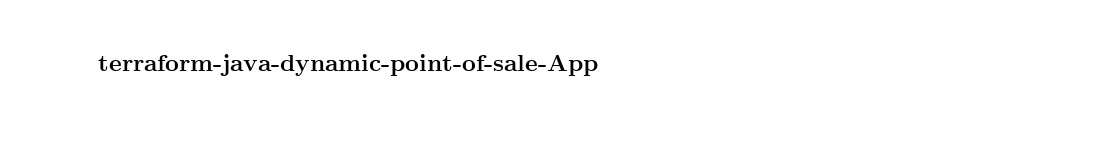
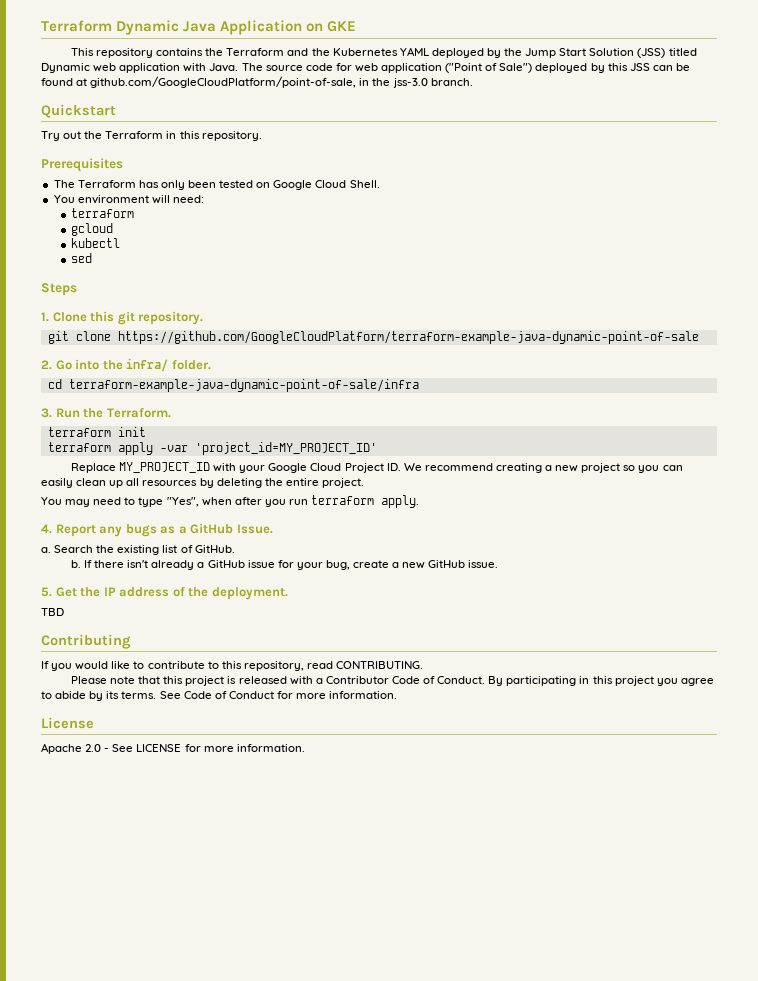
- terraform-java-dynamic-point-of-sale-App
+ Terraform Dynamic Java Application on GKE
+ This repository contains the Terraform and the Kubernetes YAML deployed by the Jump Start Solution (JSS) titled Dynamic web application with Java. The source code for web application ("Point of Sale") deployed by this JSS can be found at github.com/GoogleCloudPlatform/point-of-sale, in the jss-3.0 branch.
+ Quickstart
+ Try out the Terraform in this repository.
+ Prerequisites
+ The Terraform has only been tested on Google Cloud Shell.
+ You environment will need:
+ terraform
+ gcloud
+ kubectl
+ sed
+ Steps
+ 1. Clone this git repository.
+ git clone https://github.com/GoogleCloudPlatform/terraform-example-java-dynamic-point-of-sale
+ 2. Go into the infra/ folder.
+ cd terraform-example-java-dynamic-point-of-sale/infra
+ 3. Run the Terraform.
+ terraform init
+ terraform apply -var 'project_id=MY_PROJECT_ID'
+ Replace MY_PROJECT_ID with your Google Cloud Project ID. We recommend creating a new project so you can easily clean up all resources by deleting the entire project.
+ You may need to type "Yes", when after you run terraform apply.
+ 4. Report any bugs as a GitHub Issue.
+ a. Search the existing list of GitHub.
+ b. If there isn't already a GitHub issue for your bug, create a new GitHub issue.
+ 5. Get the IP address of the deployment.
+ TBD
+ Contributing
+ If you would like to contribute to this repository, read CONTRIBUTING.
+ Please note that this project is released with a Contributor Code of Conduct. By participating in this project you agree to abide by its terms. See Code of Conduct for more information.
+ License
+ Apache 2.0 - See LICENSE for more information.

